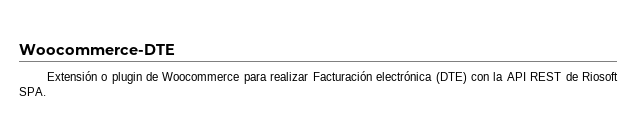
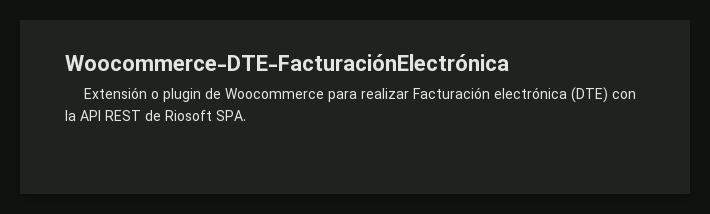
- Woocommerce-DTE
+ Woocommerce-DTE-FacturaciónElectrónica

